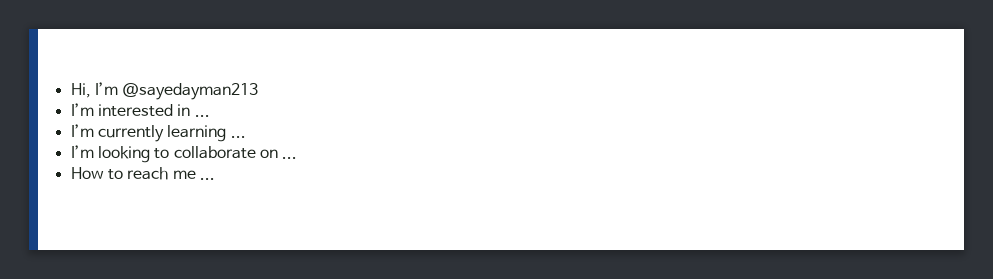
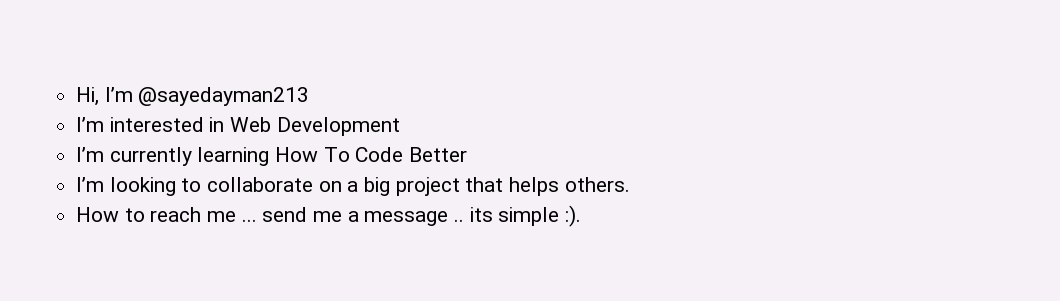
- I’m interested in ...
+ I’m interested in Web Development
- I’m currently learning ...
+ I’m currently learning How To Code Better
- I’m looking to collaborate on ...
+ I’m looking to collaborate on a big project that helps others.
- How to reach me ...
+ How to reach me ... send me a message .. its simple :).

